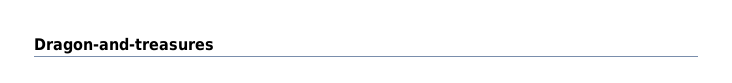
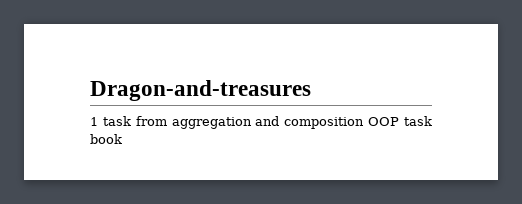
+ 1 task from aggregation and composition OOP task book

